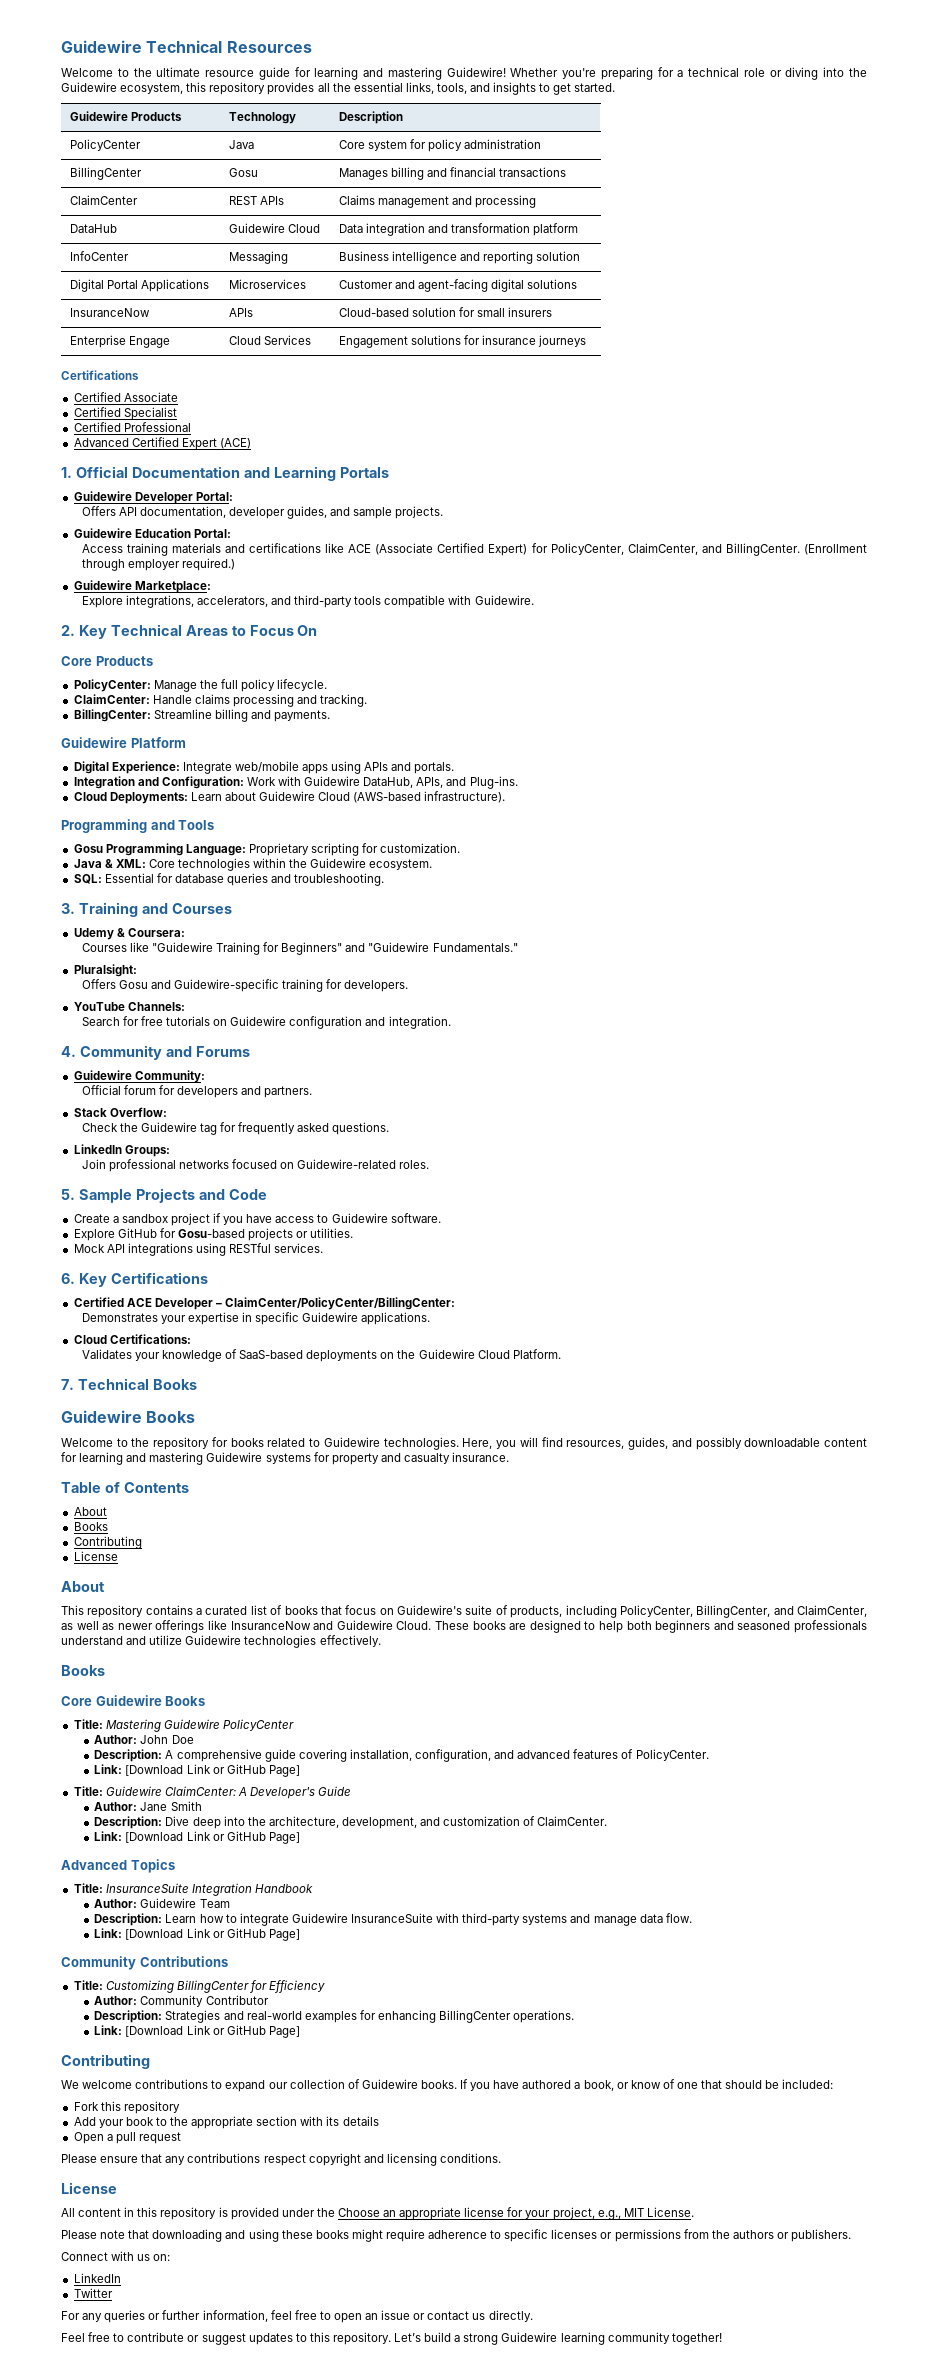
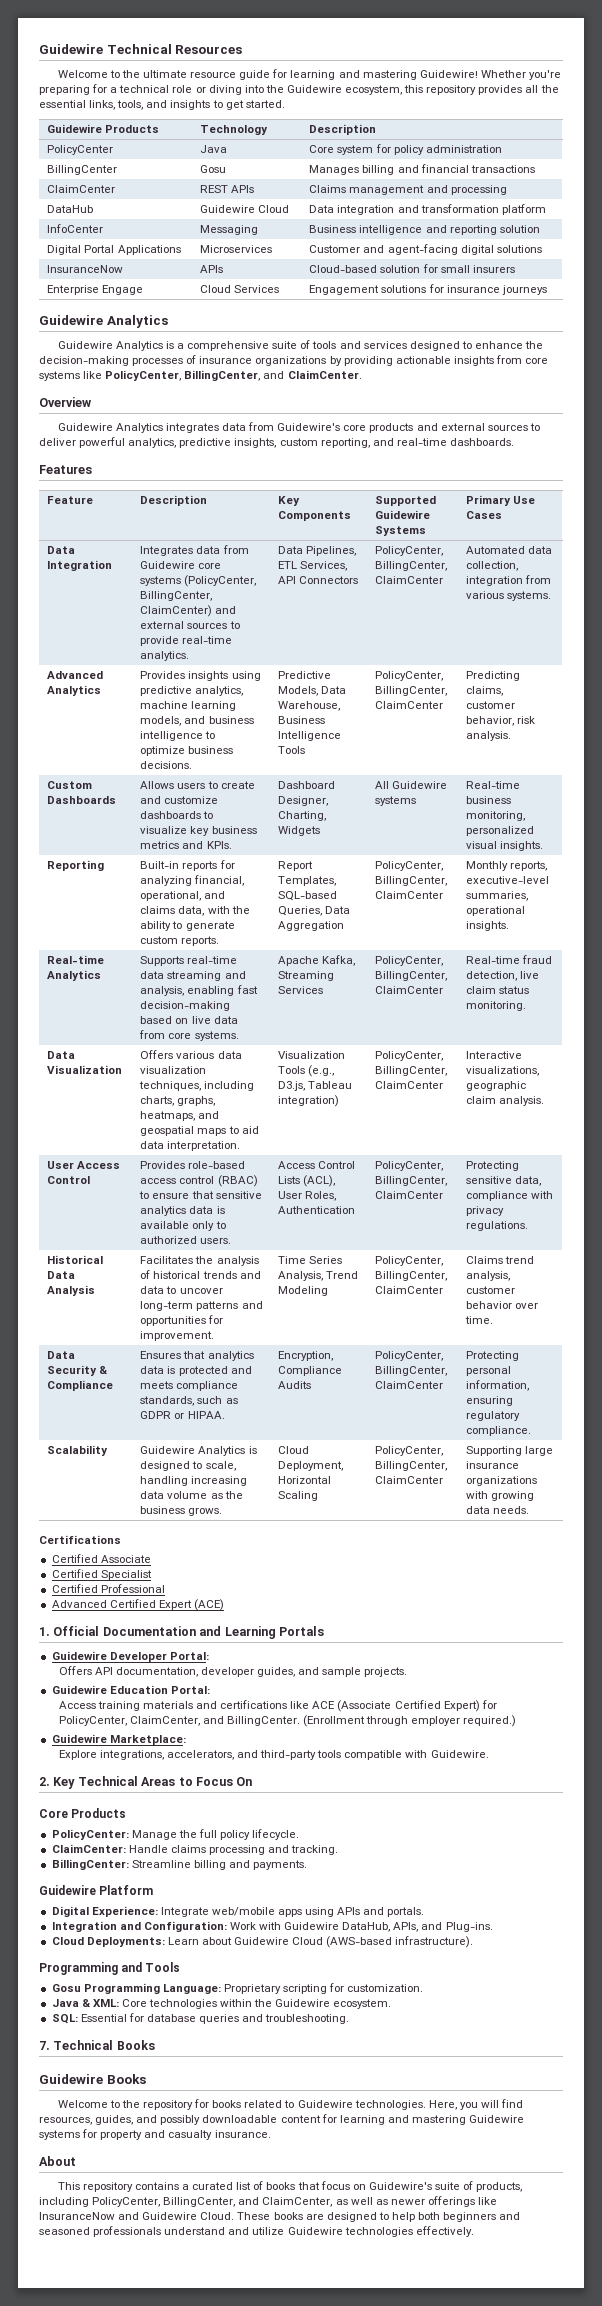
  Enterprise Engage | Cloud Services | Engagement solutions for insurance journeys
+ Guidewire Analytics
+ Guidewire Analytics is a comprehensive suite of tools and services designed to enhance the decision-making processes of insurance organizations by providing actionable insights from core systems like PolicyCenter, BillingCenter, and ClaimCenter.
+ Overview
+ Guidewire Analytics integrates data from Guidewire's core products and external sources to deliver powerful analytics, predictive insights, custom reporting, and real-time dashboards.
+ Features
+ Feature | Description | Key Components | Supported Guidewire Systems | Primary Use Cases
+ Data Integration | Integrates data from Guidewire core systems (PolicyCenter, BillingCenter, ClaimCenter) and external sources to provide real-time analytics. | Data Pipelines, ETL Services, API Connectors | PolicyCenter, BillingCenter, ClaimCenter | Automated data collection, integration from various systems.
+ Advanced Analytics | Provides insights using predictive analytics, machine learning models, and business intelligence to optimize business decisions. | Predictive Models, Data Warehouse, Business Intelligence Tools | PolicyCenter, BillingCenter, ClaimCenter | Predicting claims, customer behavior, risk analysis.
+ Custom Dashboards | Allows users to create and customize dashboards to visualize key business metrics and KPIs. | Dashboard Designer, Charting, Widgets | All Guidewire systems | Real-time business monitoring, personalized visual insights.
+ Reporting | Built-in reports for analyzing financial, operational, and claims data, with the ability to generate custom reports. | Report Templates, SQL-based Queries, Data Aggregation | PolicyCenter, BillingCenter, ClaimCenter | Monthly reports, executive-level summaries, operational insights.
+ Real-time Analytics | Supports real-time data streaming and analysis, enabling fast decision-making based on live data from core systems. | Apache Kafka, Streaming Services | PolicyCenter, BillingCenter, ClaimCenter | Real-time fraud detection, live claim status monitoring.
+ Data Visualization | Offers various data visualization techniques, including charts, graphs, heatmaps, and geospatial maps to aid data interpretation. | Visualization Tools (e.g., D3.js, Tableau integration) | PolicyCenter, BillingCenter, ClaimCenter | Interactive visualizations, geographic claim analysis.
+ User Access Control | Provides role-based access control (RBAC) to ensure that sensitive analytics data is available only to authorized users. | Access Control Lists (ACL), User Roles, Authentication | PolicyCenter, BillingCenter, ClaimCenter | Protecting sensitive data, compliance with privacy regulations.
+ Historical Data Analysis | Facilitates the analysis of historical trends and data to uncover long-term patterns and opportunities for improvement. | Time Series Analysis, Trend Modeling | PolicyCenter, BillingCenter, ClaimCenter | Claims trend analysis, customer behavior over time.
+ Data Security & Compliance | Ensures that analytics data is protected and meets compliance standards, such as GDPR or HIPAA. | Encryption, Compliance Audits | PolicyCenter, BillingCenter, ClaimCenter | Protecting personal information, ensuring regulatory compliance.
+ Scalability | Guidewire Analytics is designed to scale, handling increasing data volume as the business grows. | Cloud Deployment, Horizontal Scaling | PolicyCenter, BillingCenter, ClaimCenter | Supporting large insurance organizations with growing data needs.
- 3. Training and Courses
- Udemy & Coursera:
- Courses like "Guidewire Training for Beginners" and "Guidewire Fundamentals."
- Pluralsight:
- Offers Gosu and Guidewire-specific training for developers.
- YouTube Channels:
- Search for free tutorials on Guidewire configuration and integration.
- 4. Community and Forums
- Guidewire Community:
- Official forum for developers and partners.
- Stack Overflow:
- Check the Guidewire tag for frequently asked questions.
- LinkedIn Groups:
- Join professional networks focused on Guidewire-related roles.
- 5. Sample Projects and Code
- Create a sandbox project if you have access to Guidewire software.
- Explore GitHub for Gosu-based projects or utilities.
- Mock API integrations using RESTful services.
- 6. Key Certifications
- Certified ACE Developer – ClaimCenter/PolicyCenter/BillingCenter:
- Demonstrates your expertise in specific Guidewire applications.
- Cloud Certifications:
- Validates your knowledge of SaaS-based deployments on the Guidewire Cloud Platform.
- Table of Contents
- About
- Books
- Contributing
- License
  These books are designed to help both beginners and seasoned professionals understand and utilize Guidewire technologies effectively.
- Books
- Core Guidewire Books
- Title: Mastering Guidewire PolicyCenter
- Author: John Doe
- Description: A comprehensive guide covering installation, configuration, and advanced features of PolicyCenter.
- Link: [Download Link or GitHub Page]
- Title: Guidewire ClaimCenter: A Developer's Guide
- Author: Jane Smith
- Description: Dive deep into the architecture, development, and customization of ClaimCenter.
- Link: [Download Link or GitHub Page]
- Advanced Topics
- Title: InsuranceSuite Integration Handbook
- Author: Guidewire Team
- Description: Learn how to integrate Guidewire InsuranceSuite with third-party systems and manage data flow.
- Link: [Download Link or GitHub Page]
- Community Contributions
- Title: Customizing BillingCenter for Efficiency
- Author: Community Contributor
- Description: Strategies and real-world examples for enhancing BillingCenter operations.
- Link: [Download Link or GitHub Page]
- Contributing
- We welcome contributions to expand our collection of Guidewire books. If you have authored a book, or know of one that should be included:
- Fork this repository
- Add your book to the appropriate section with its details
- Open a pull request
- Please ensure that any contributions respect copyright and licensing conditions.
- License
- All content in this repository is provided under the Choose an appropriate license for your project, e.g., MIT License.
- Please note that downloading and using these books might require adherence to specific licenses or permissions from the authors or publishers.
- Connect with us on:
- LinkedIn
- Twitter
- For any queries or further information, feel free to open an issue or contact us directly.
- Feel free to contribute or suggest updates to this repository. Let’s build a strong Guidewire learning community together!

